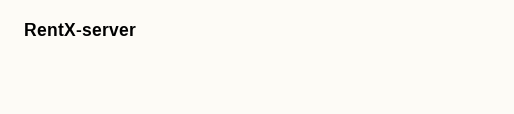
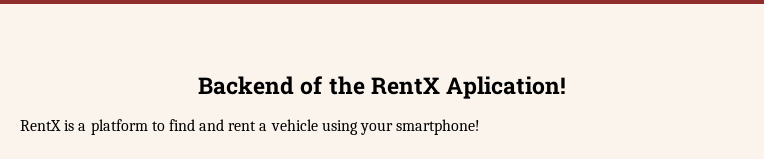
- RentX-server
+ Backend of the RentX Aplication!
+ RentX is a platform to find and rent a vehicle using your smartphone!

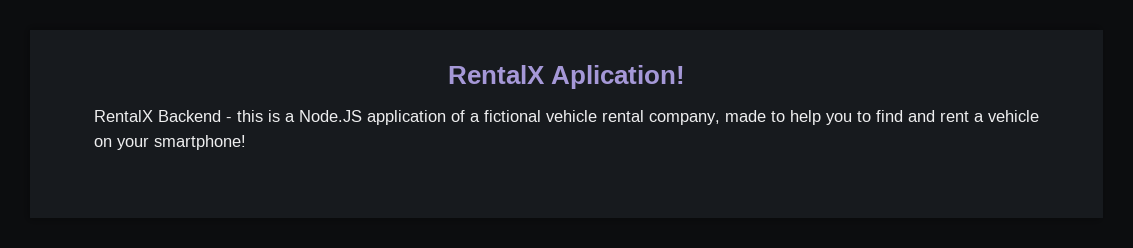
- Backend of the RentX Aplication!
- RentX is a platform to find and rent a vehicle using your smartphone!
+ RentalX Aplication!
+ RentalX Backend - this is a Node.JS application of a fictional vehicle rental company, made to help you to find and rent a vehicle on your smartphone!

